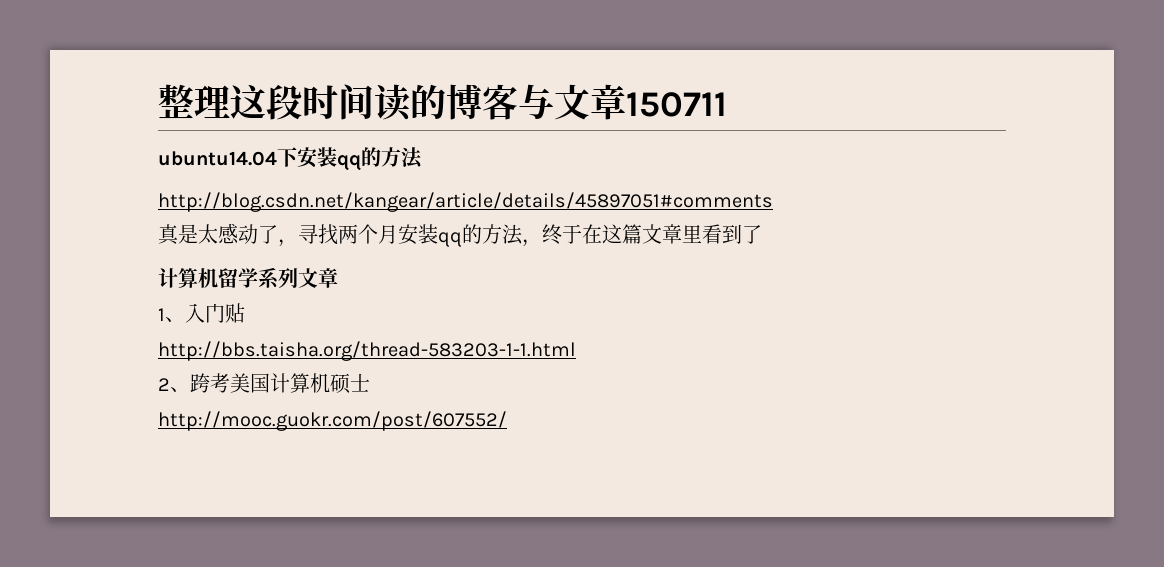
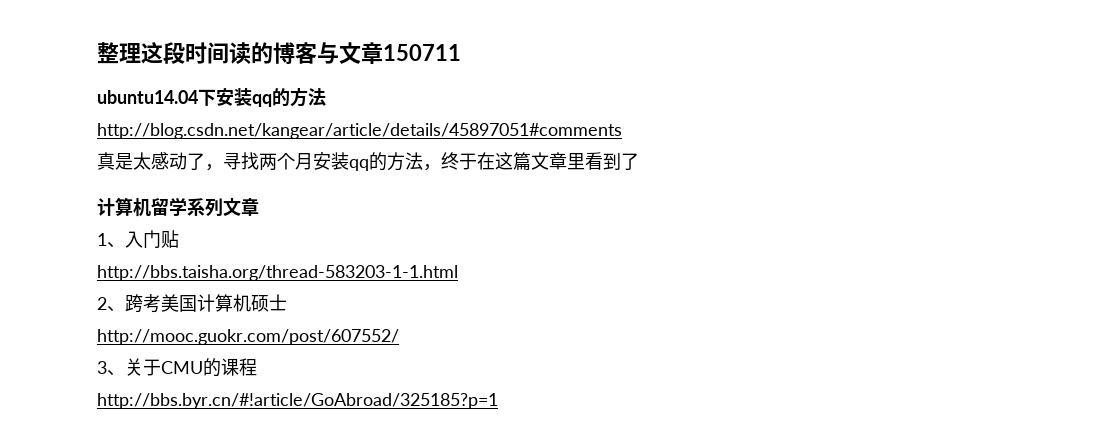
+ 3、关于CMU的课程
+ http://bbs.byr.cn/#!article/GoAbroad/325185?p=1

